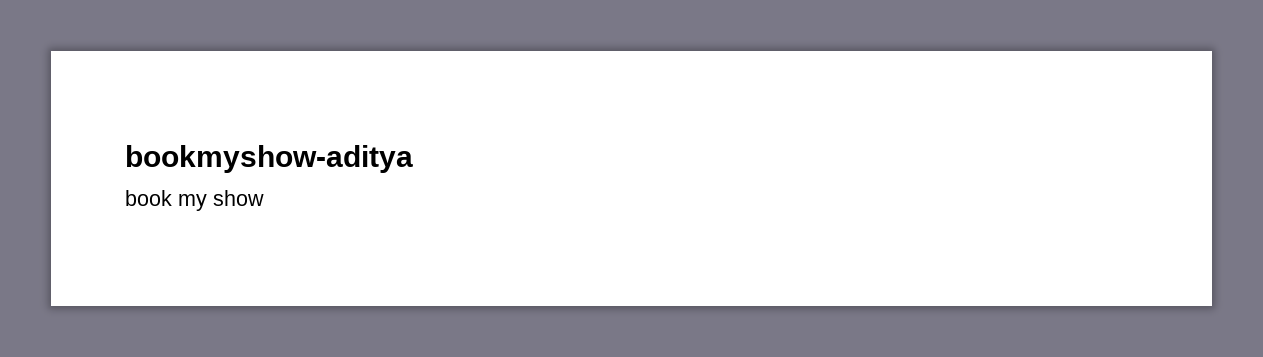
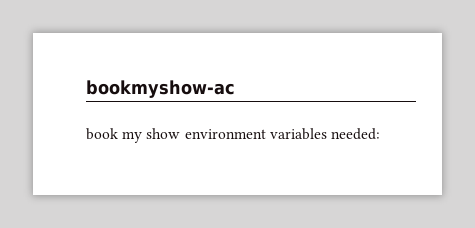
- bookmyshow-aditya
+ bookmyshow-ac
- book my show
+ book my show environment variables needed:

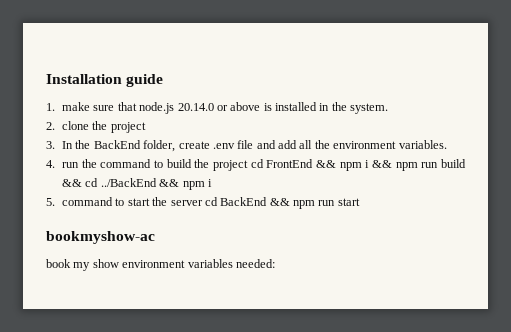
+ Installation guide
+ 1. make sure that node.js 20.14.0 or above is installed in the system.
+ 2. clone the project
+ 3. In the BackEnd folder, create .env file and add all the environment variables.
+ 4. run the command to build the project cd FrontEnd && npm i && npm run build && cd ../BackEnd && npm i
+ 5. command to start the server cd BackEnd && npm run start

